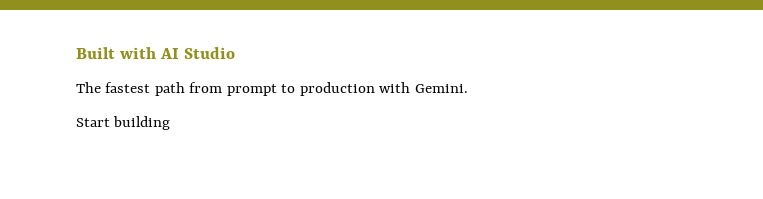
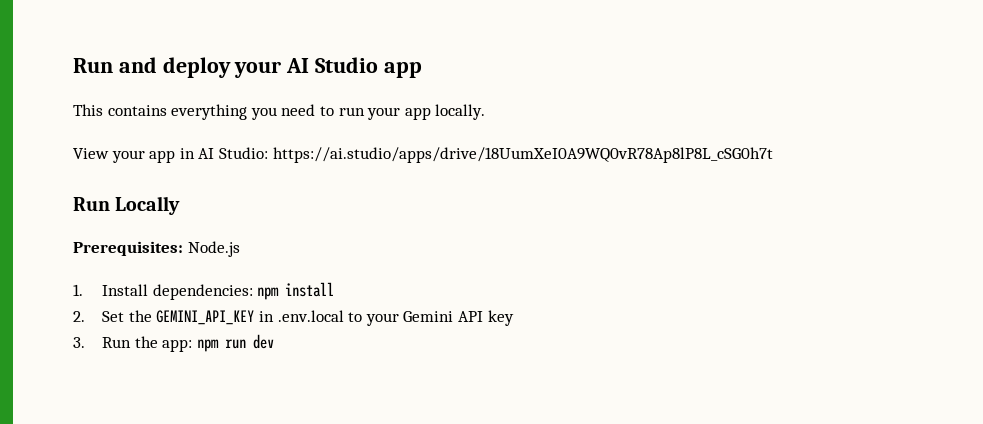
- Built with AI Studio
- The fastest path from prompt to production with Gemini.
- Start building
+ Run and deploy your AI Studio app
+ This contains everything you need to run your app locally.
+ View your app in AI Studio: https://ai.studio/apps/drive/18UumXeI0A9WQ0vR78Ap8lP8L_cSG0h7t
+ Run Locally
+ Prerequisites: Node.js
+ 1. Install dependencies: npm install
+ 2. Set the GEMINI_API_KEY in .env.local to your Gemini API key
+ 3. Run the app: npm run dev

